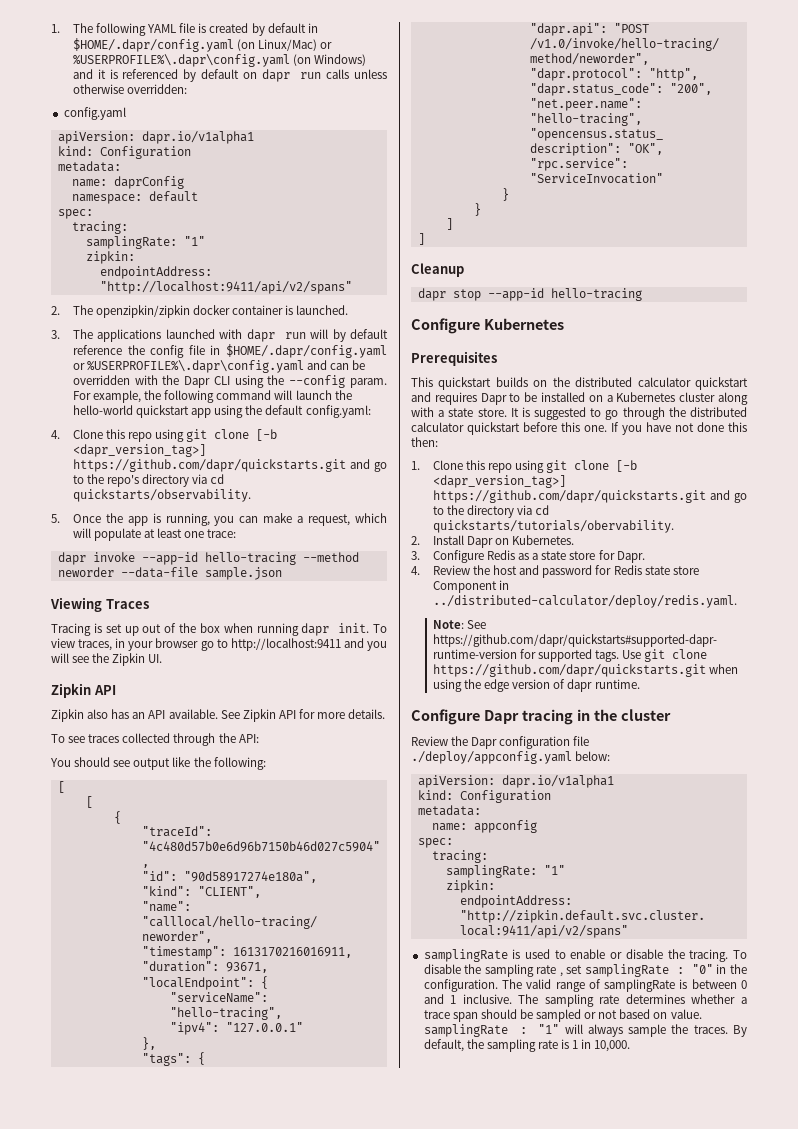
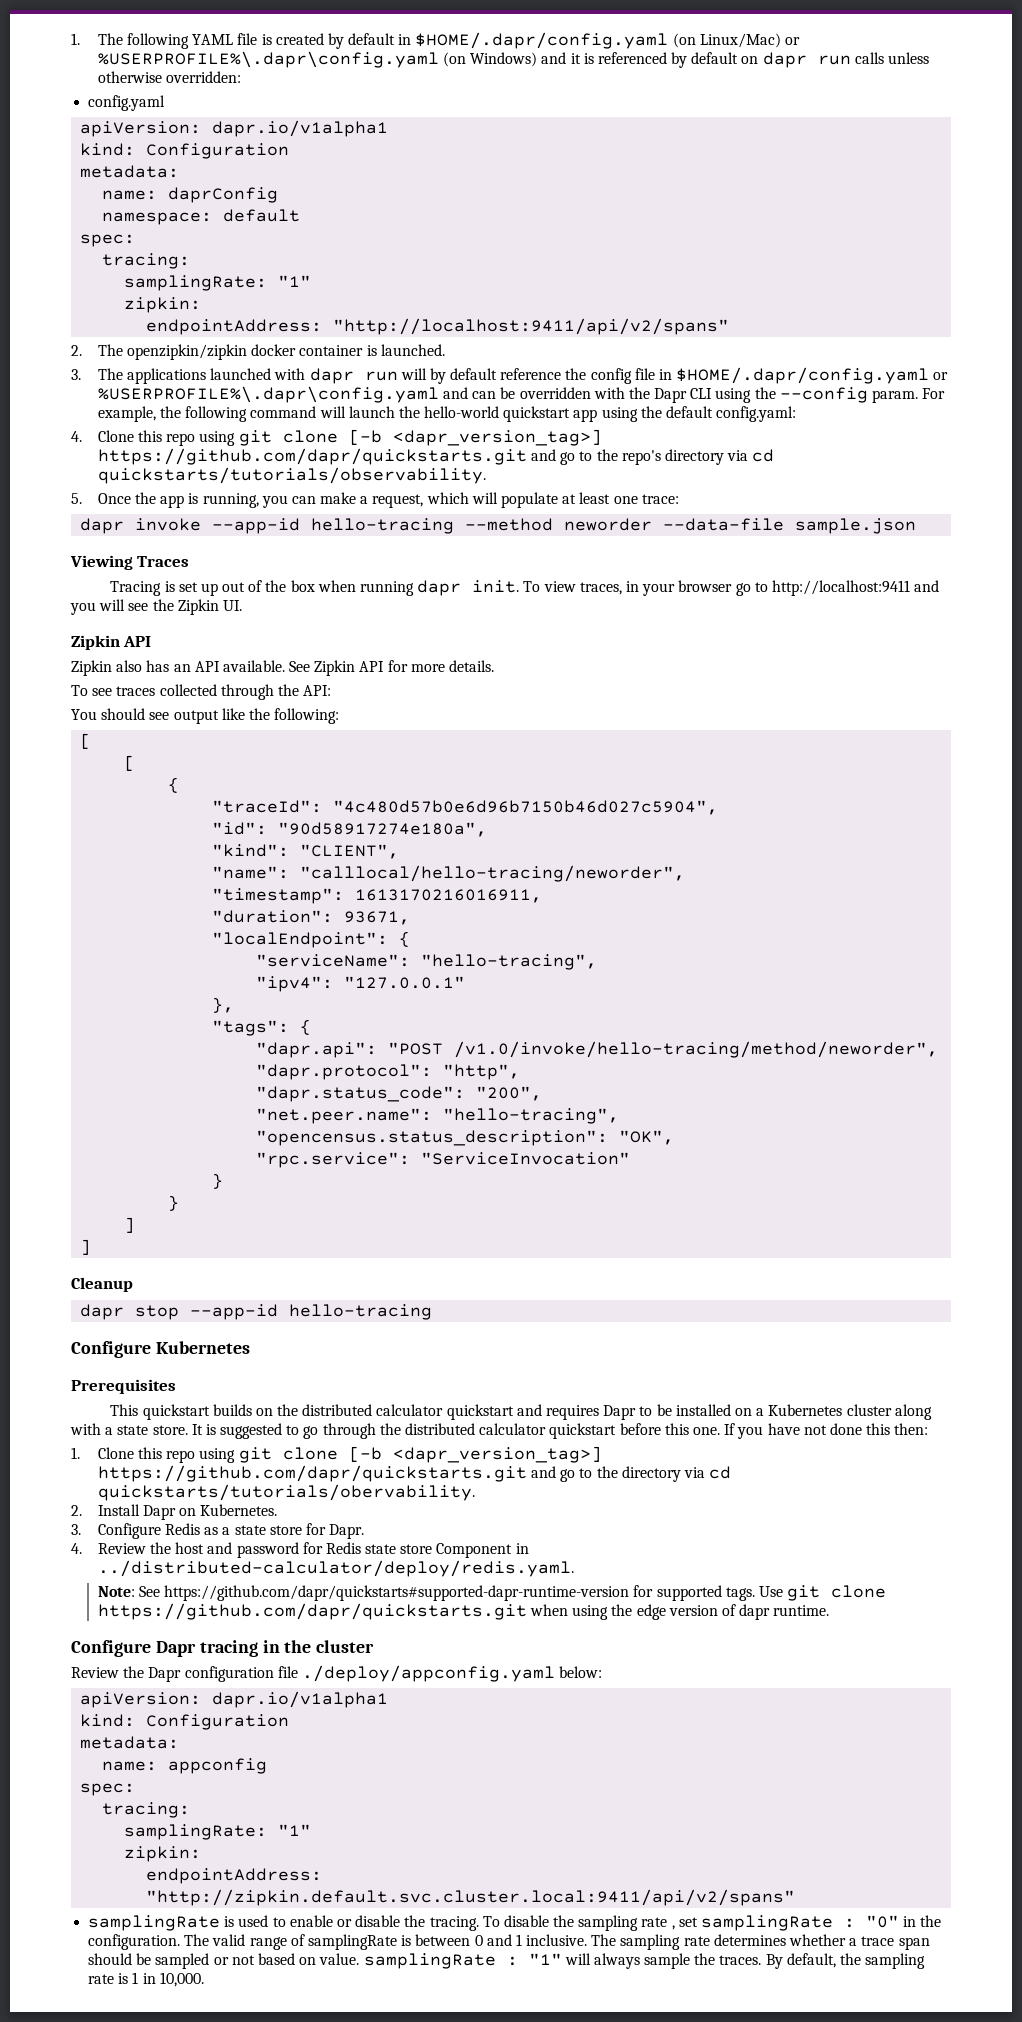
- 4. Clone this repo using git clone [-b <dapr_version_tag>] https://github.com/dapr/quickstarts.git and go to the repo's directory via cd quickstarts/observability.
+ 4. Clone this repo using git clone [-b <dapr_version_tag>] https://github.com/dapr/quickstarts.git and go to the repo's directory via cd quickstarts/tutorials/observability.

